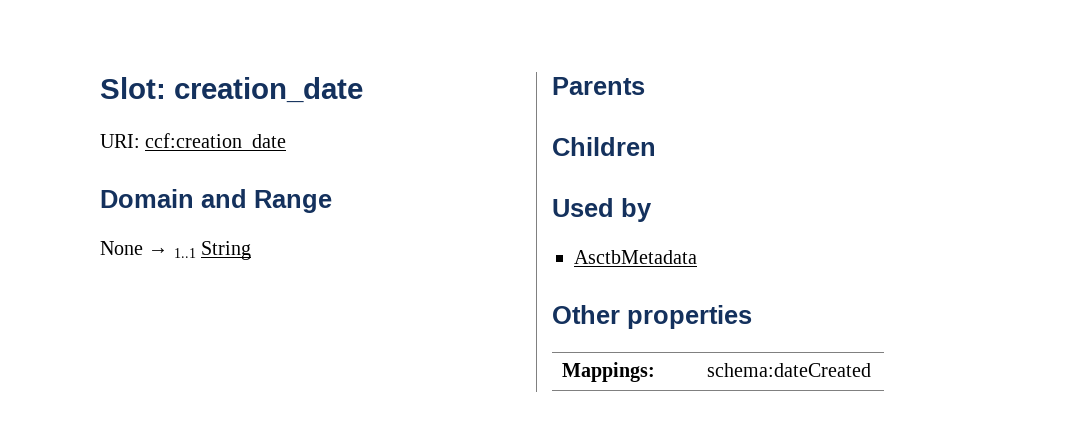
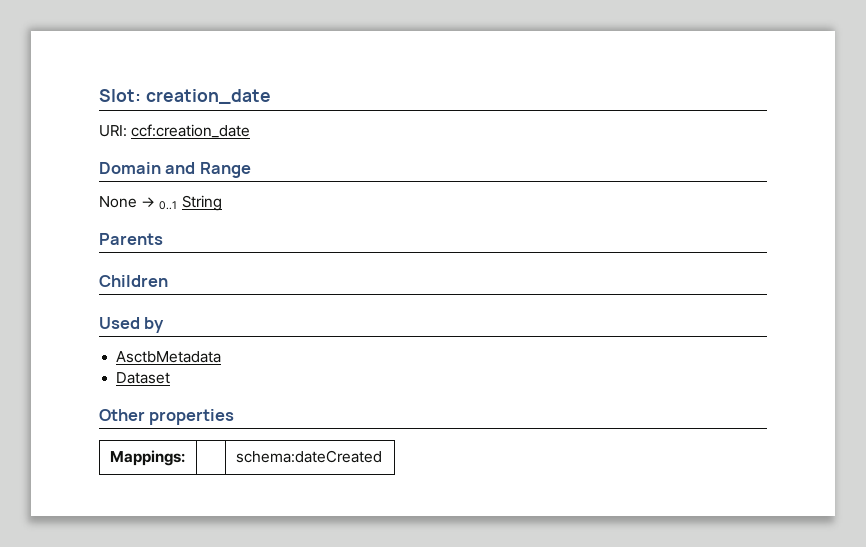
- None → 1..1 String
+ None → 0..1 String
+ Dataset

